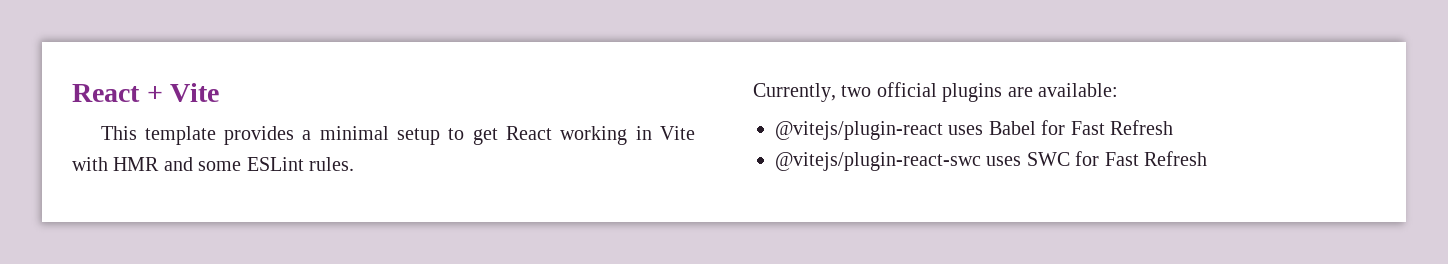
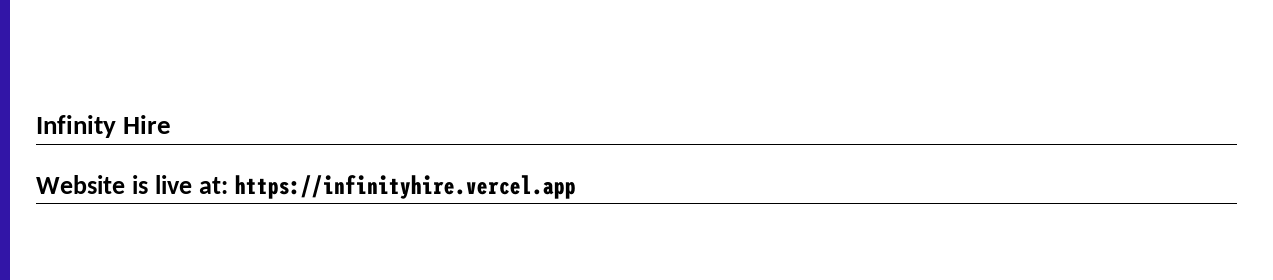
- React + Vite
- This template provides a minimal setup to get React working in Vite with HMR and some ESLint rules.
- Currently, two official plugins are available:
- @vitejs/plugin-react uses Babel for Fast Refresh
- @vitejs/plugin-react-swc uses SWC for Fast Refresh
+ Infinity Hire
+ Website is live at: https://infinityhire.vercel.app

